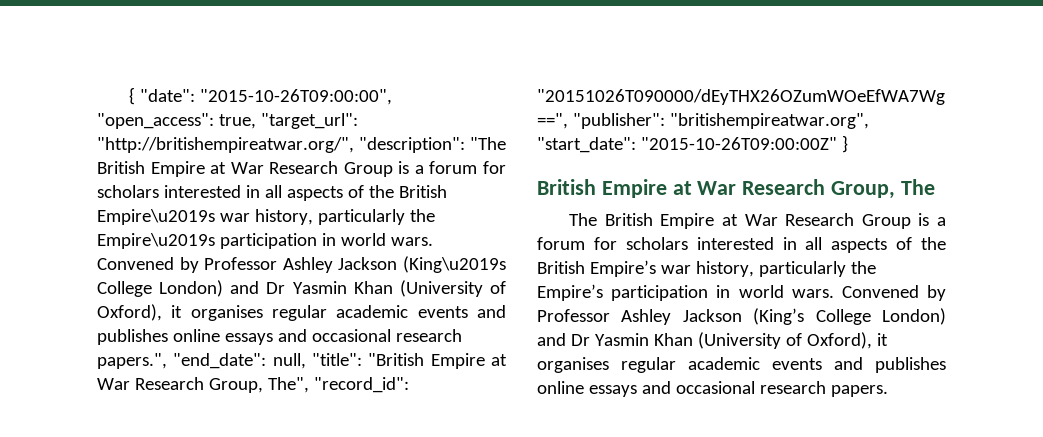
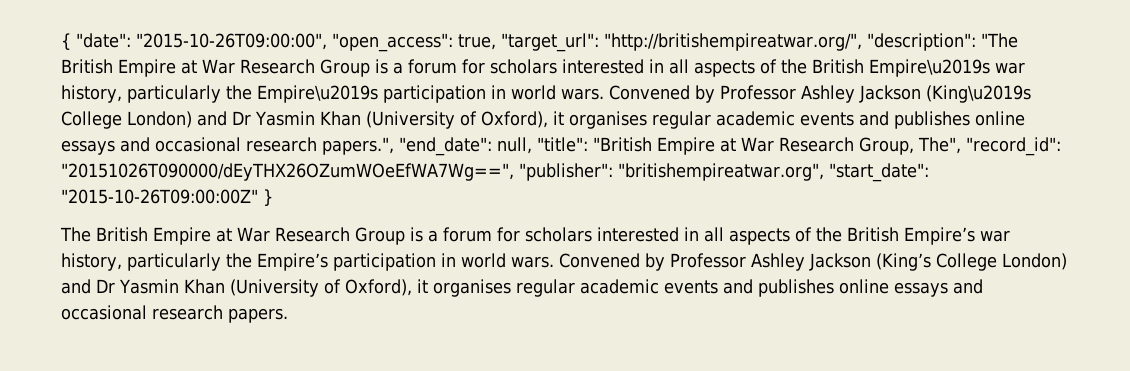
- British Empire at War Research Group, The

